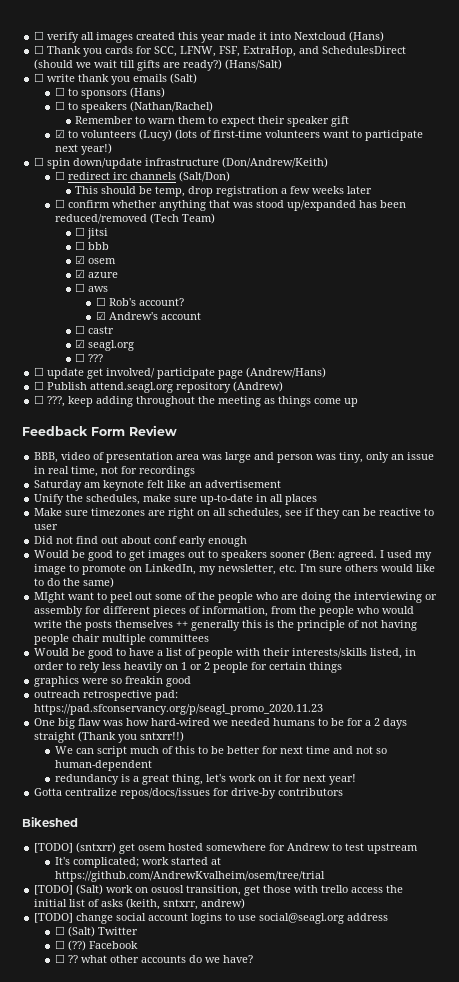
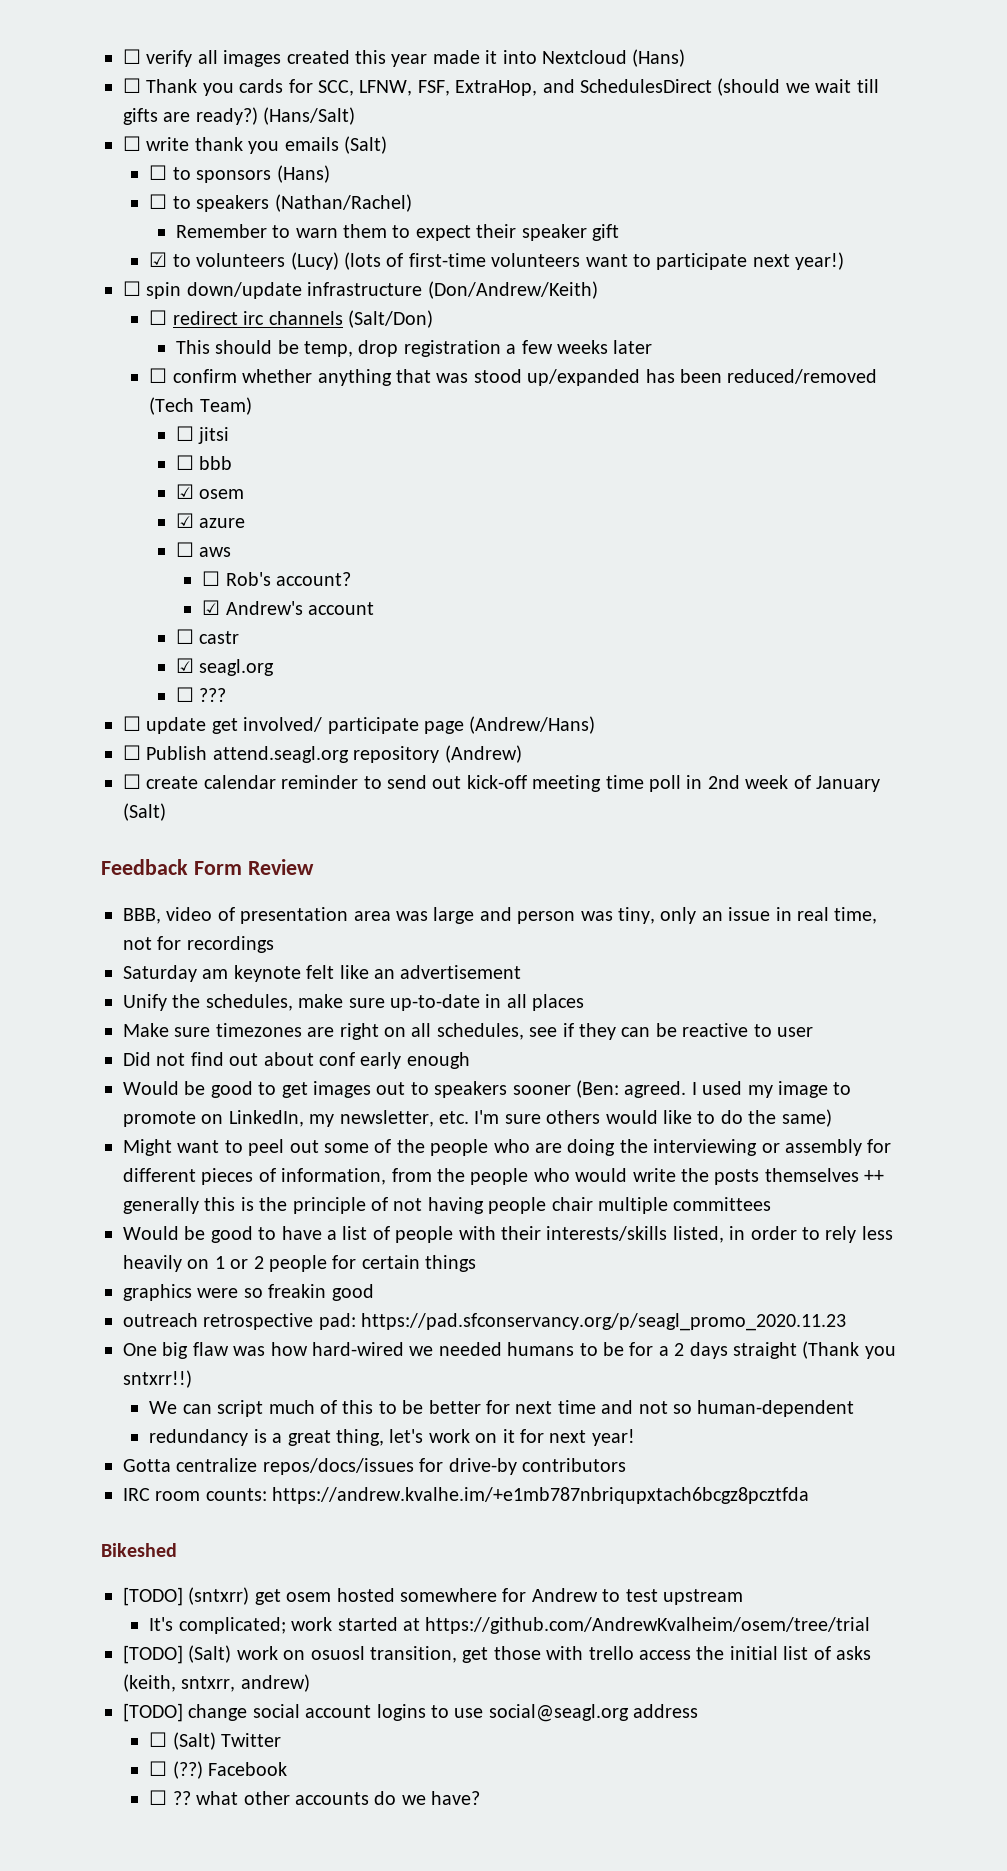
- ☐ ???, keep adding throughout the meeting as things come up
+ ☐ create calendar reminder to send out kick-off meeting time poll in 2nd week of January (Salt)
- MIght want to peel out some of the people who are doing the interviewing or assembly for different pieces of information, from the people who would write the posts themselves ++ generally this is the principle of not having people chair multiple committees
+ Might want to peel out some of the people who are doing the interviewing or assembly for different pieces of information, from the people who would write the posts themselves ++ generally this is the principle of not having people chair multiple committees
+ IRC room counts: https://andrew.kvalhe.im/+e1mb787nbriqupxtach6bcgz8pcztfda

